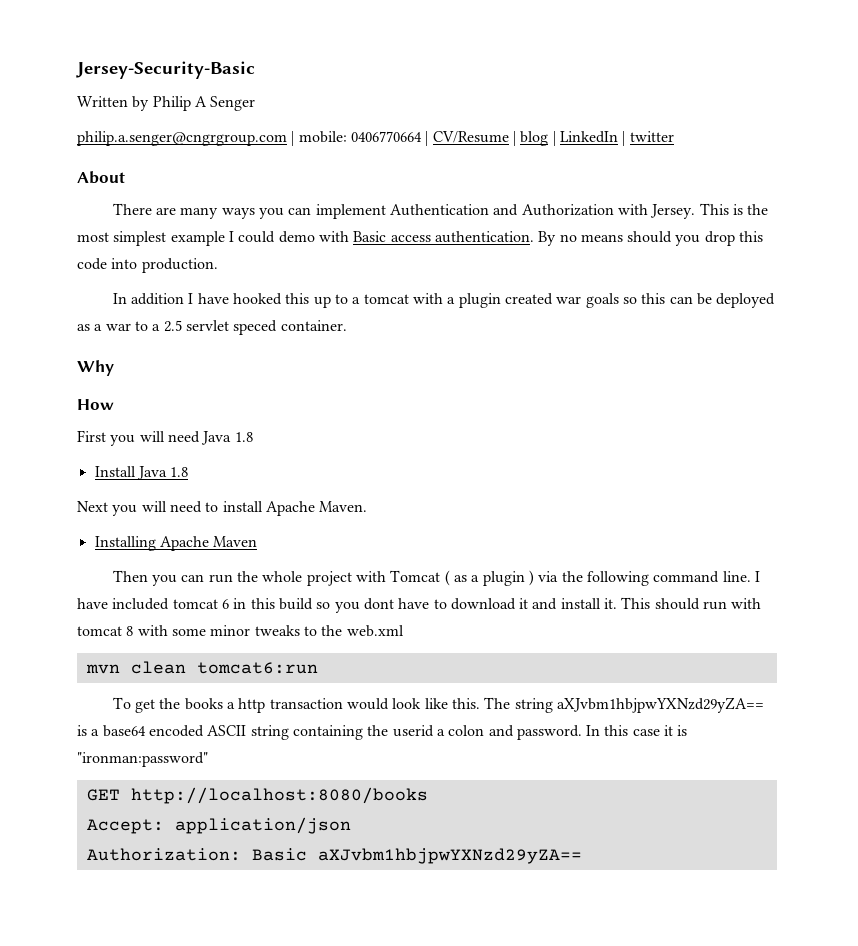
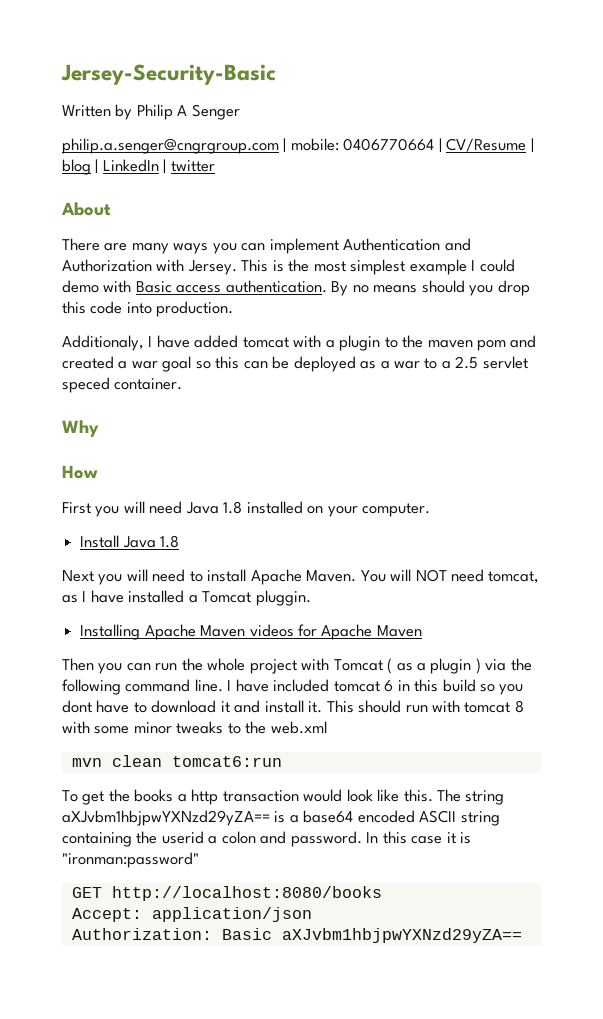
- In addition I have hooked this up to a tomcat with a plugin created war goals so this can be deployed as a war to a 2.5 servlet speced container.
+ Additionaly, I have added tomcat with a plugin to the maven pom and created a war goal so this can be deployed as a war to a 2.5 servlet speced container.
- First you will need Java 1.8
+ First you will need Java 1.8 installed on your computer.
+ You will NOT need tomcat, as I have installed a Tomcat pluggin.
- Installing Apache Maven
+ Installing Apache Maven videos for Apache Maven

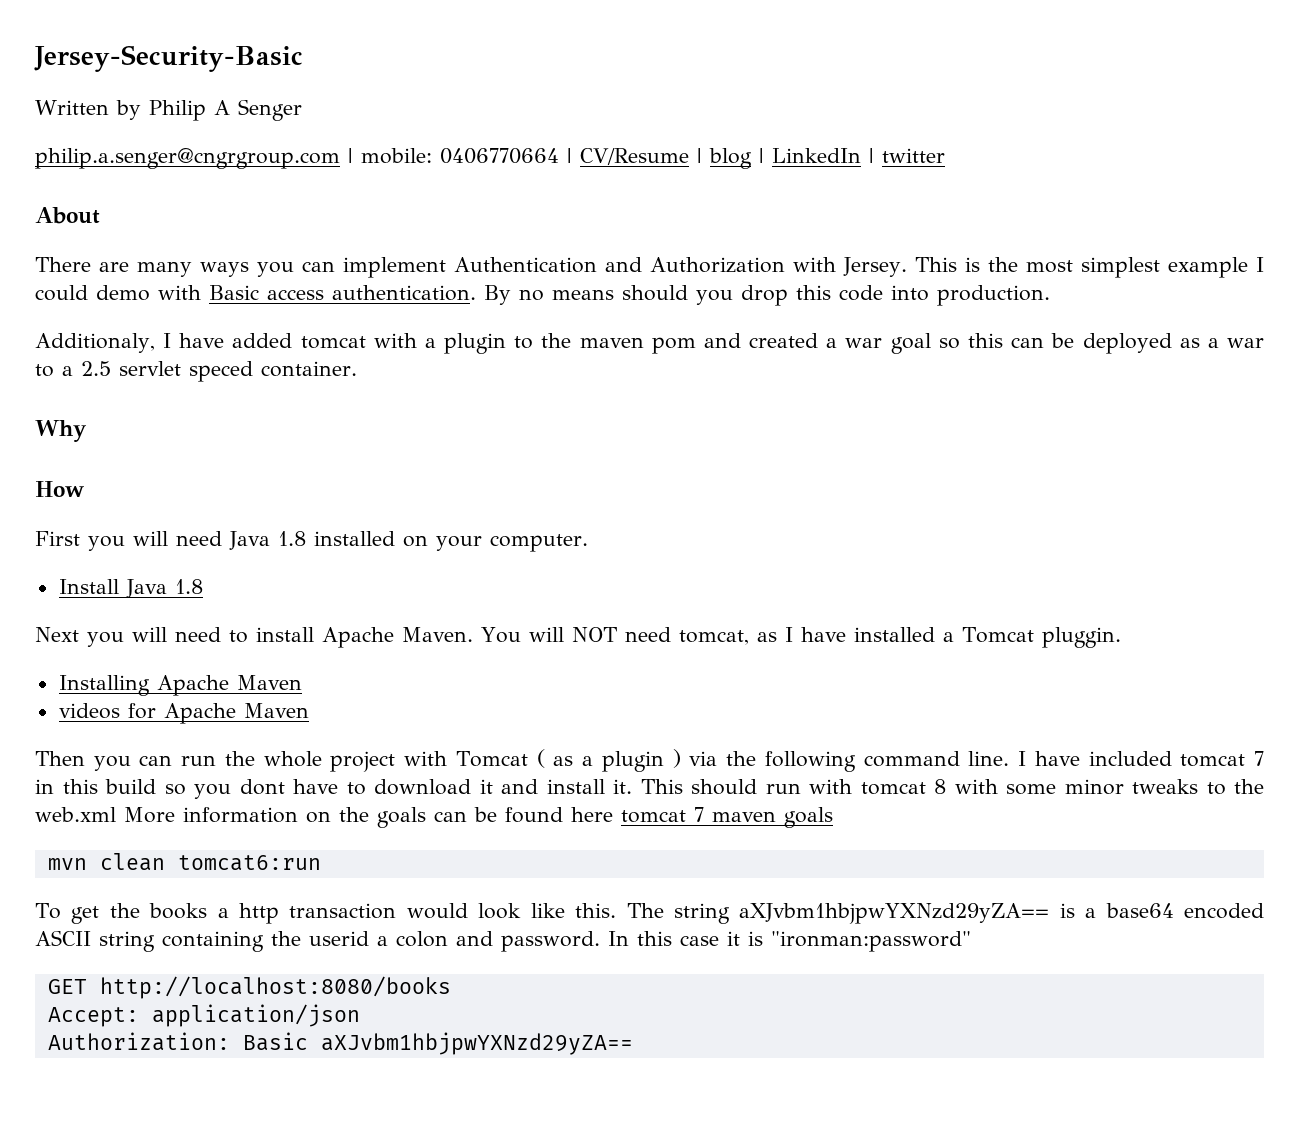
- Installing Apache Maven videos for Apache Maven
+ Installing Apache Maven
+ videos for Apache Maven
- I have included tomcat 6 in this build so you dont have to download it and install it.
+ I have included tomcat 7 in this build so you dont have to download it and install it.
- This should run with tomcat 8 with some minor tweaks to the web.xml
+ This should run with tomcat 8 with some minor tweaks to the web.xml More information on the goals can be found here tomcat 7 maven goals

